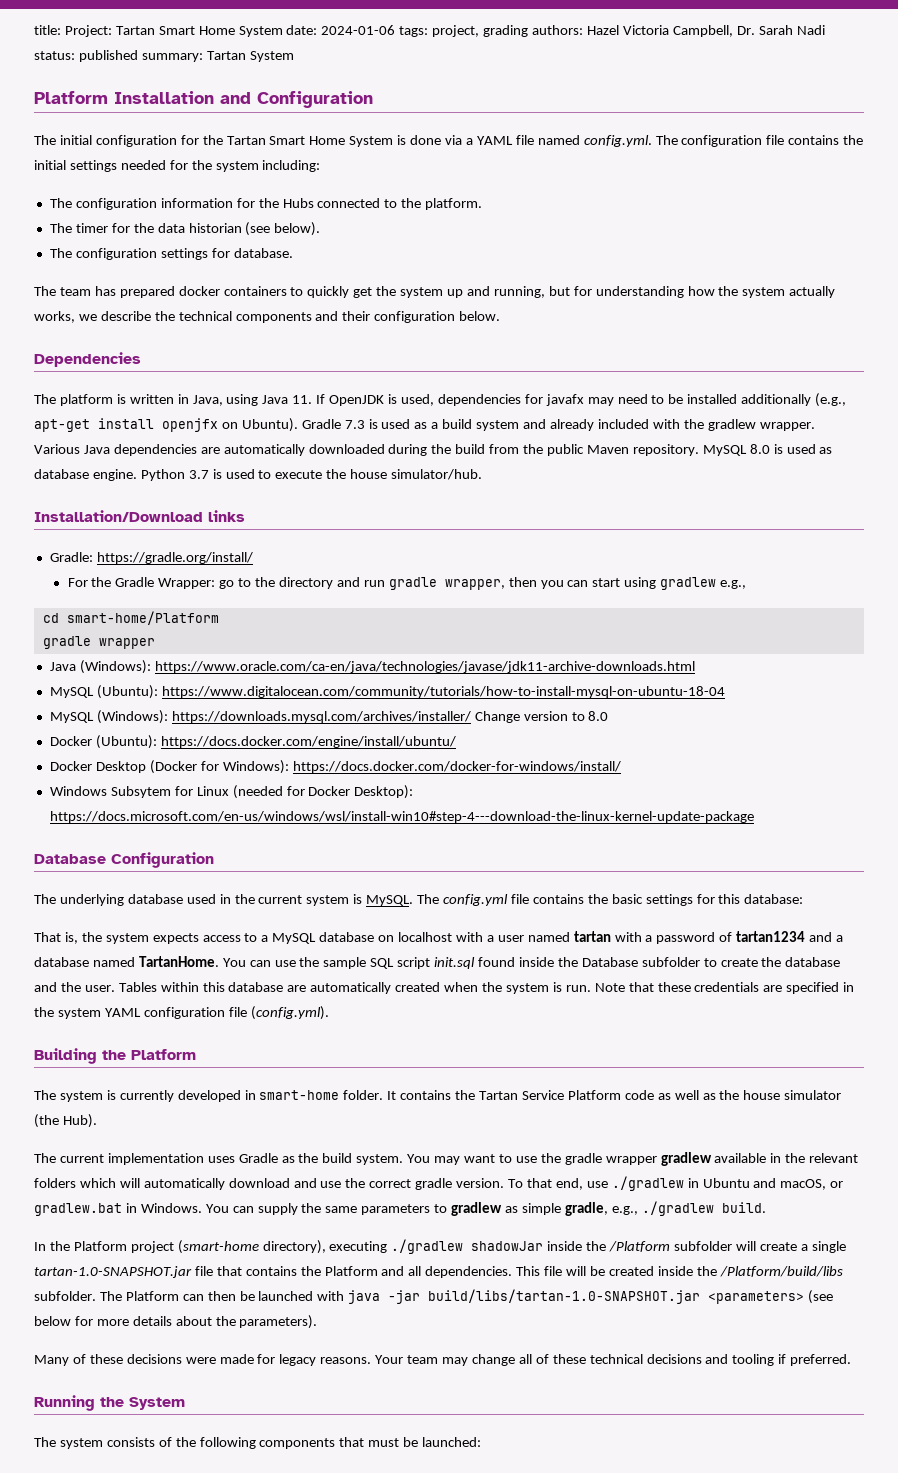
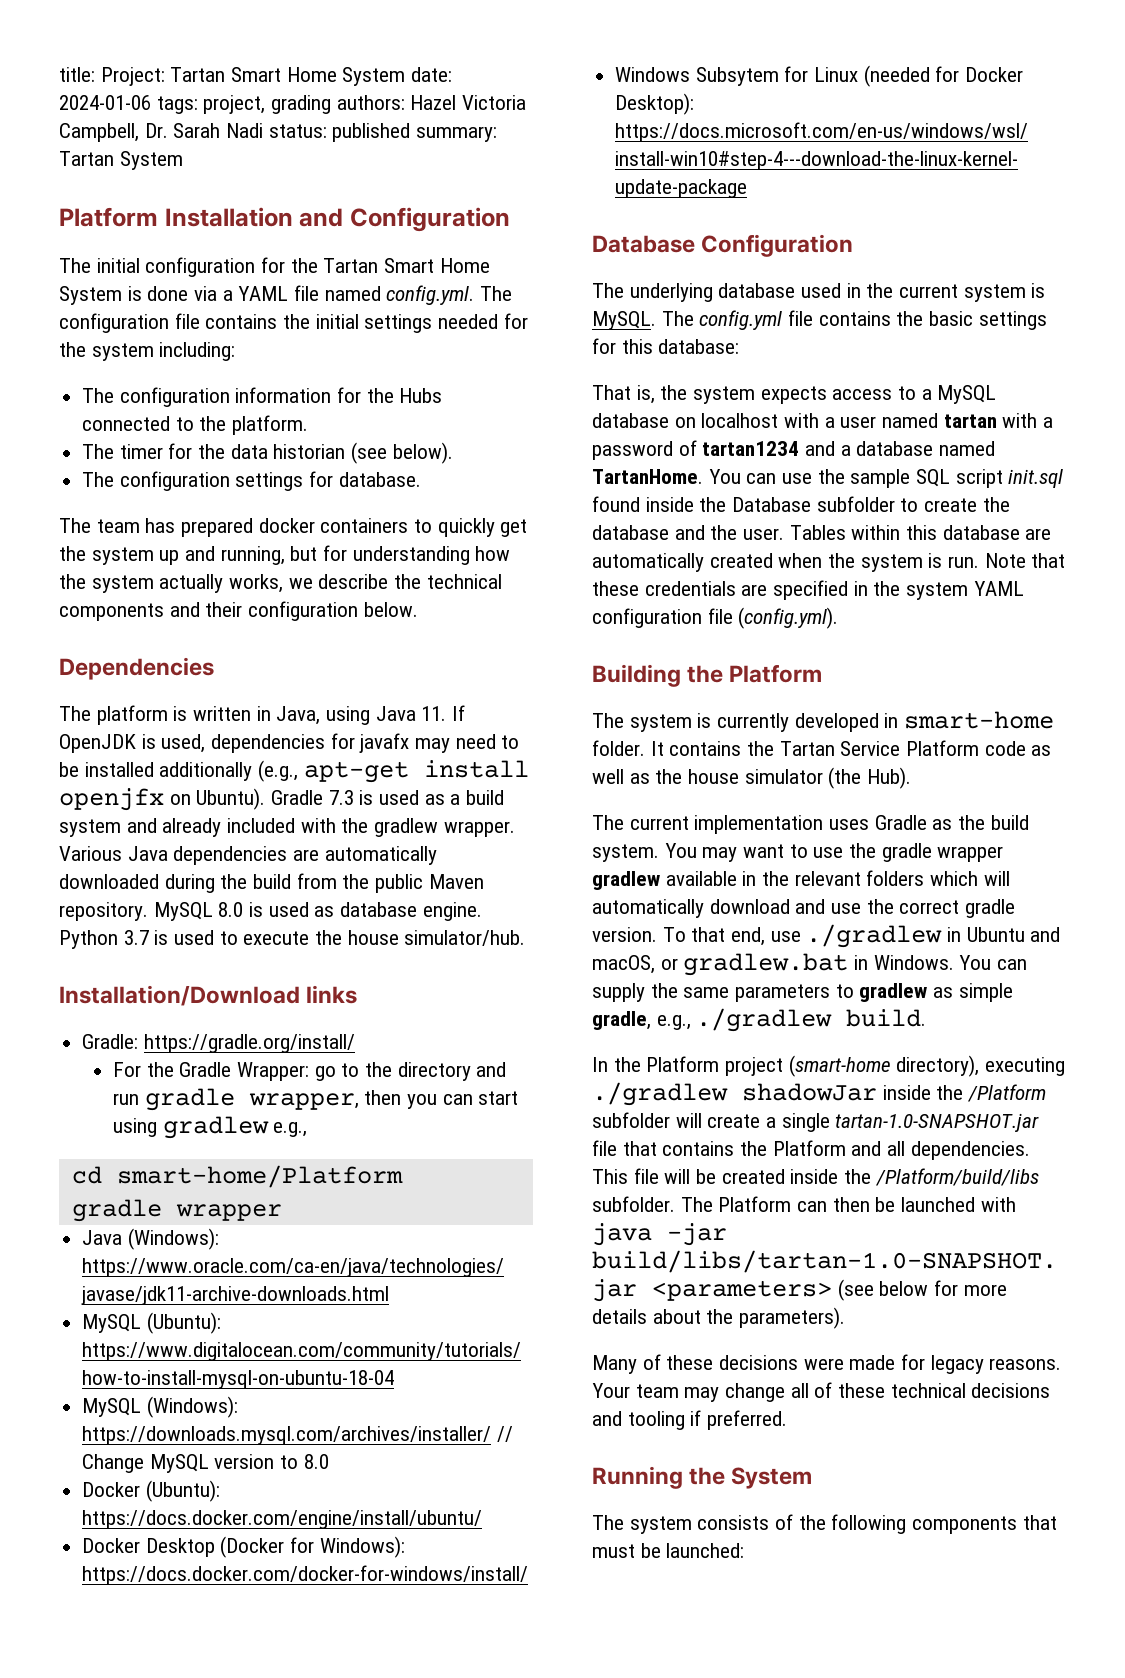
- MySQL (Windows): https://downloads.mysql.com/archives/installer/ Change version to 8.0
+ MySQL (Windows): https://downloads.mysql.com/archives/installer/ // Change MySQL version to 8.0

